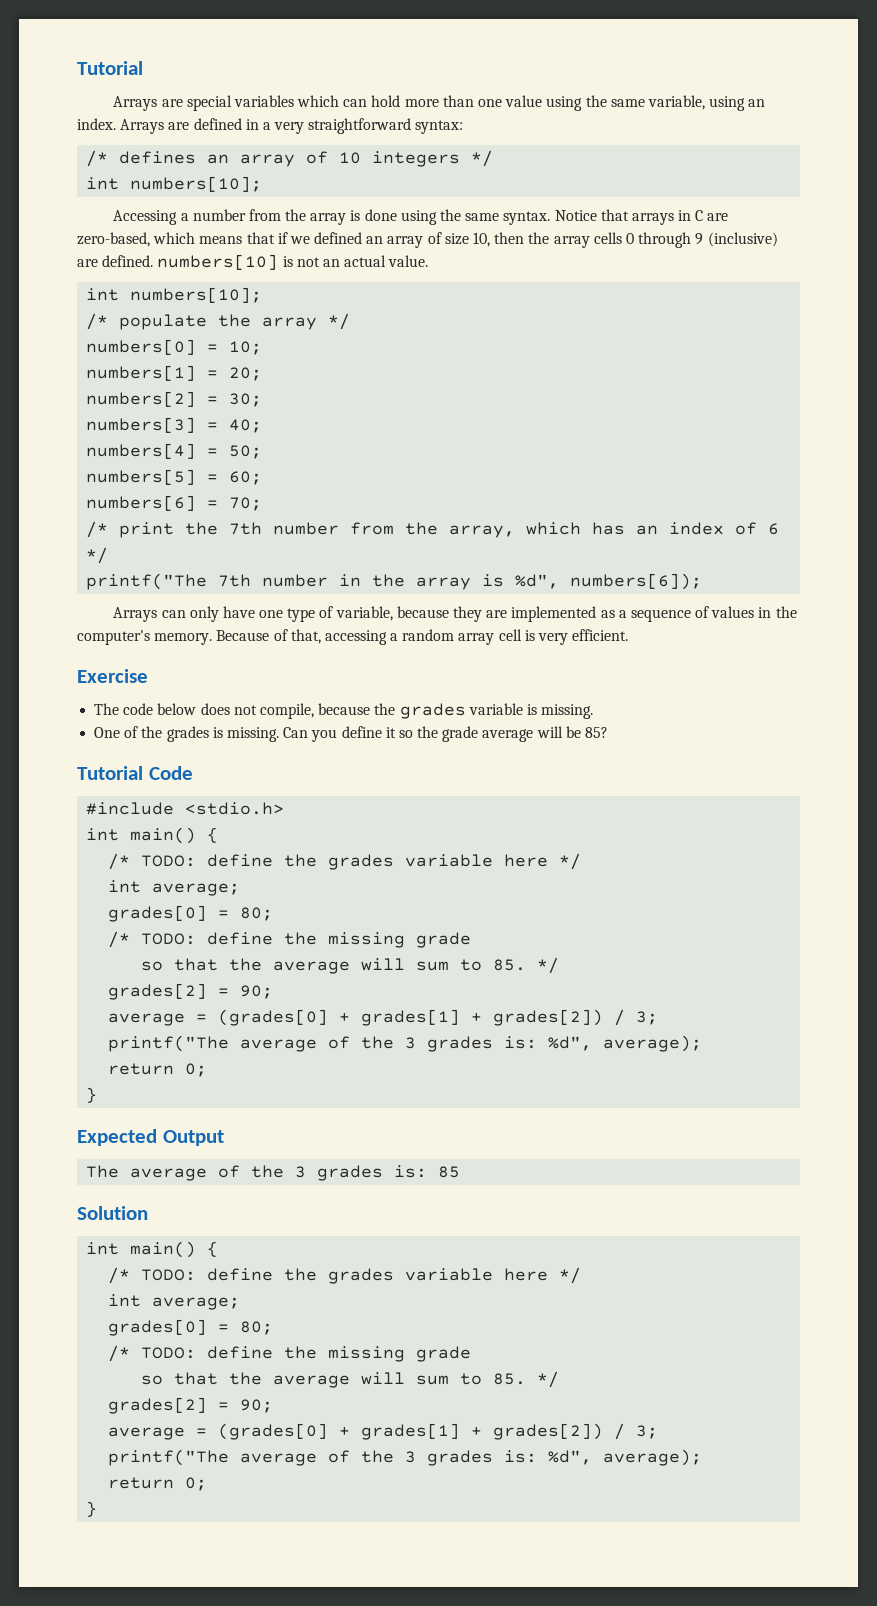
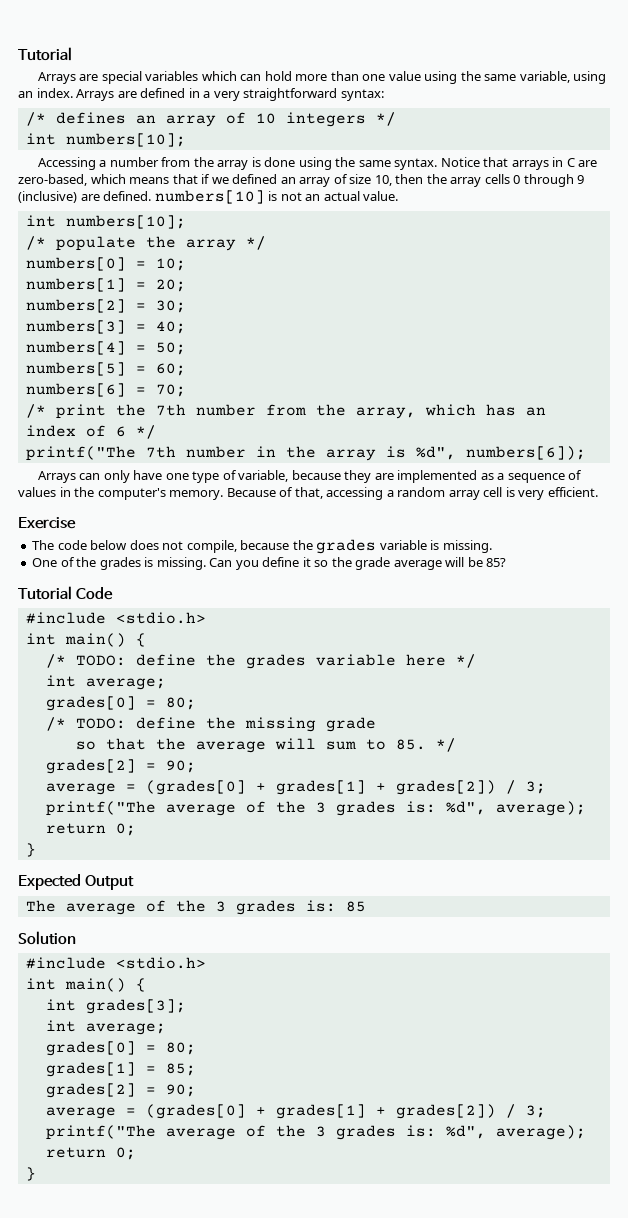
  Solution
+ #include <stdio.h>
  int main() {
- /* TODO: define the grades variable here */
+ int grades[3];
  int average;
  grades[0] = 80;
- /* TODO: define the missing grade
- so that the average will sum to 85. */
+ grades[1] = 85;

